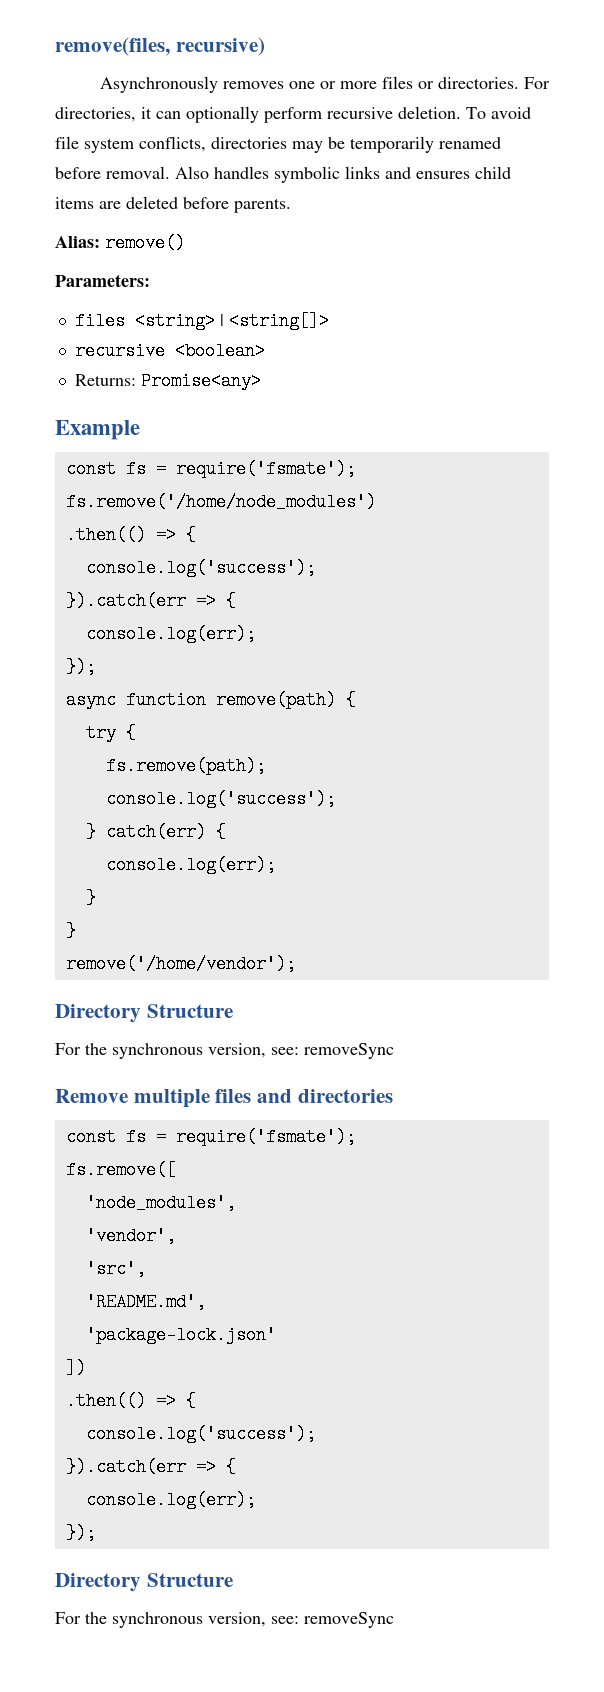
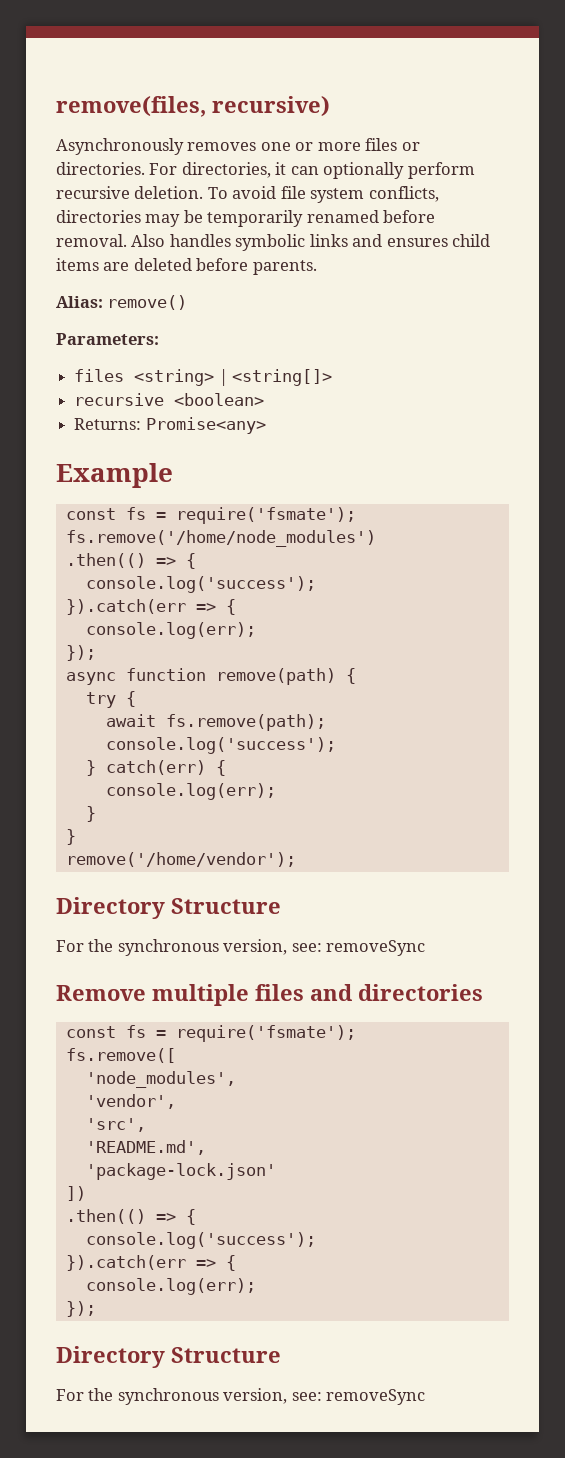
- fs.remove(path);
+ await fs.remove(path);

